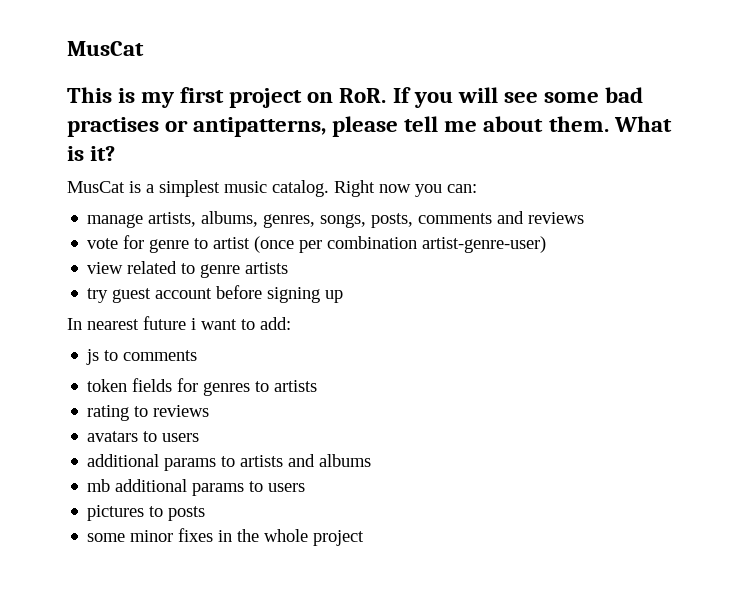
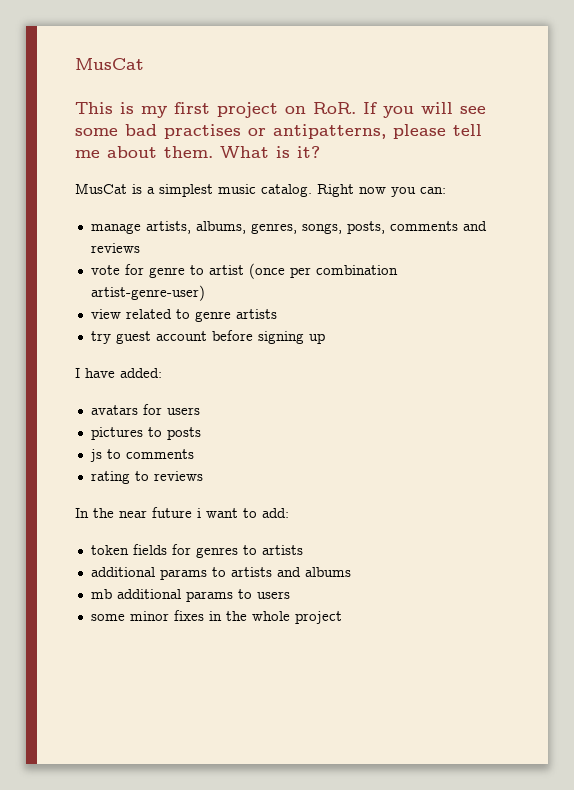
+ I have added:
+ avatars for users
+ pictures to posts
+ js to comments
+ rating to reviews
- In nearest future i want to add:
+ In the near future i want to add:
- js to comments
- rating to reviews
- avatars to users
- pictures to posts

